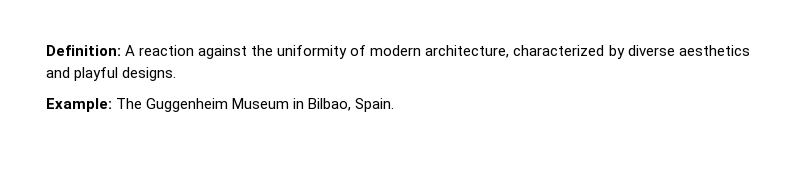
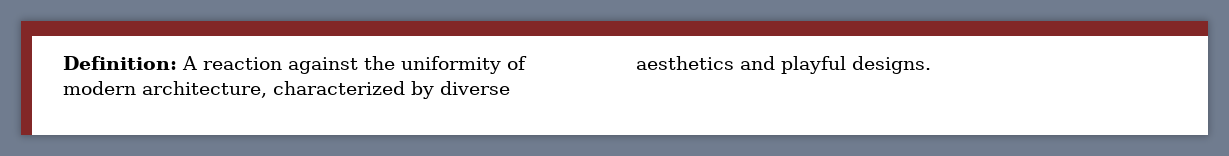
- Example: The Guggenheim Museum in Bilbao, Spain.

